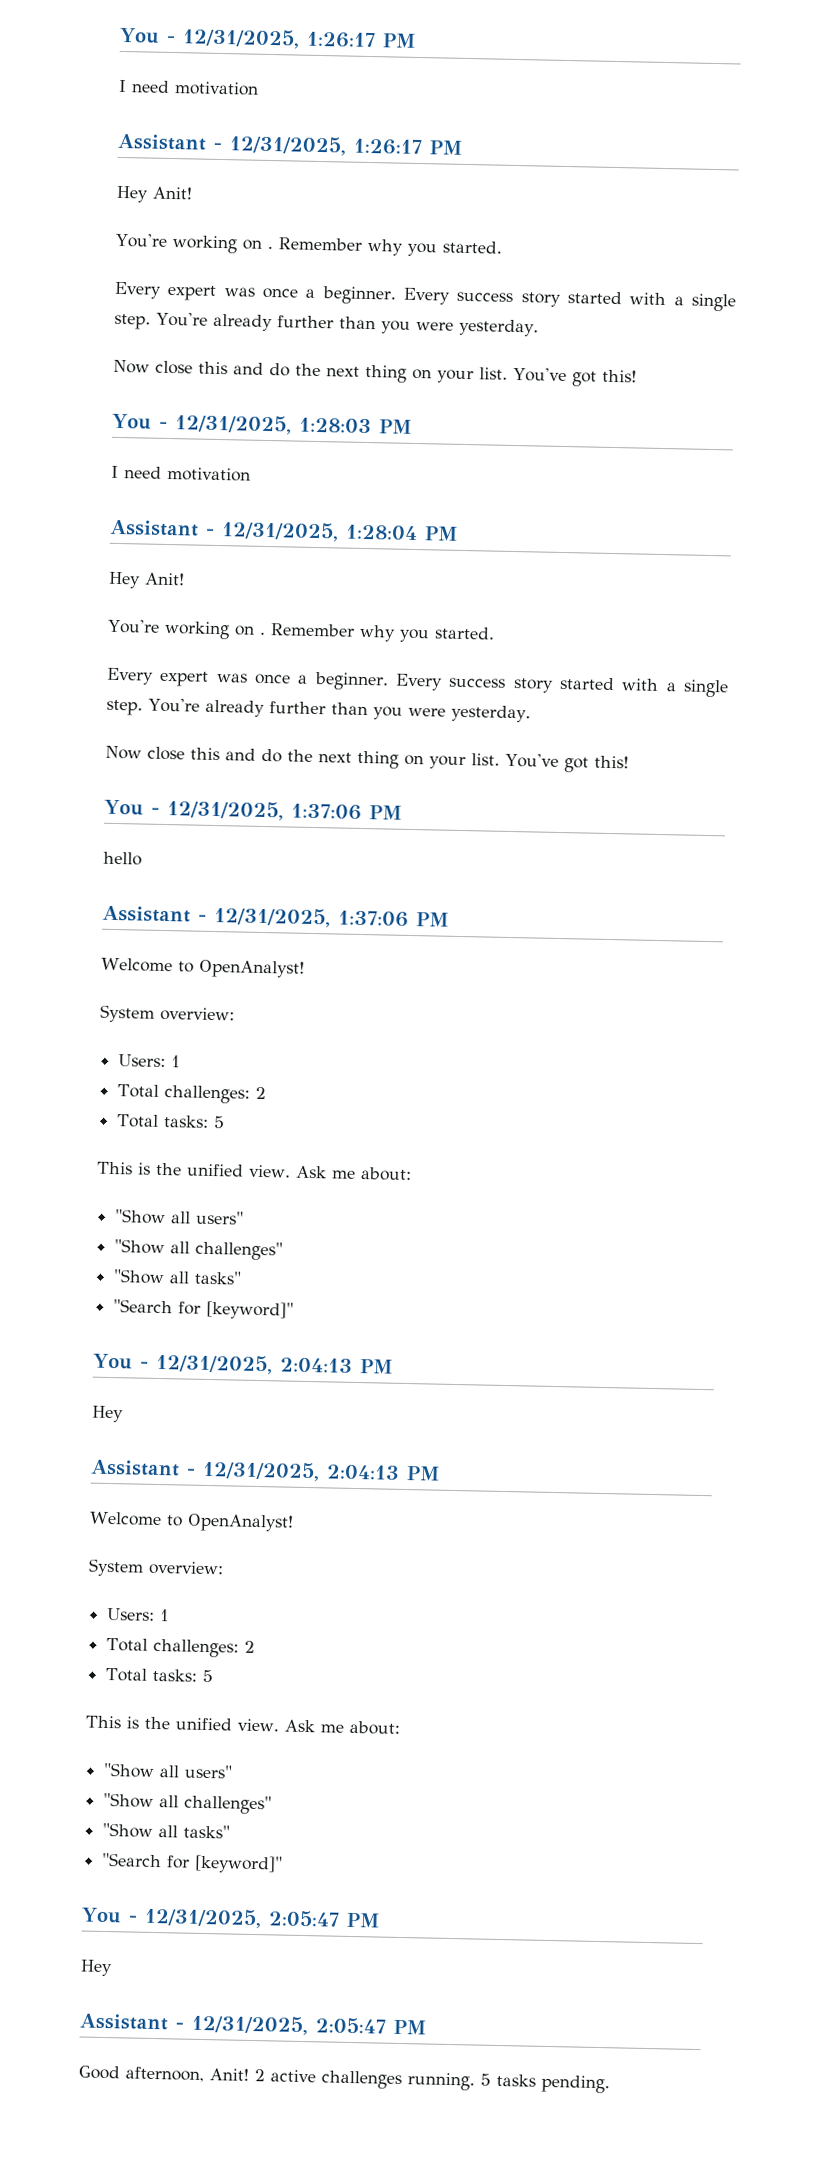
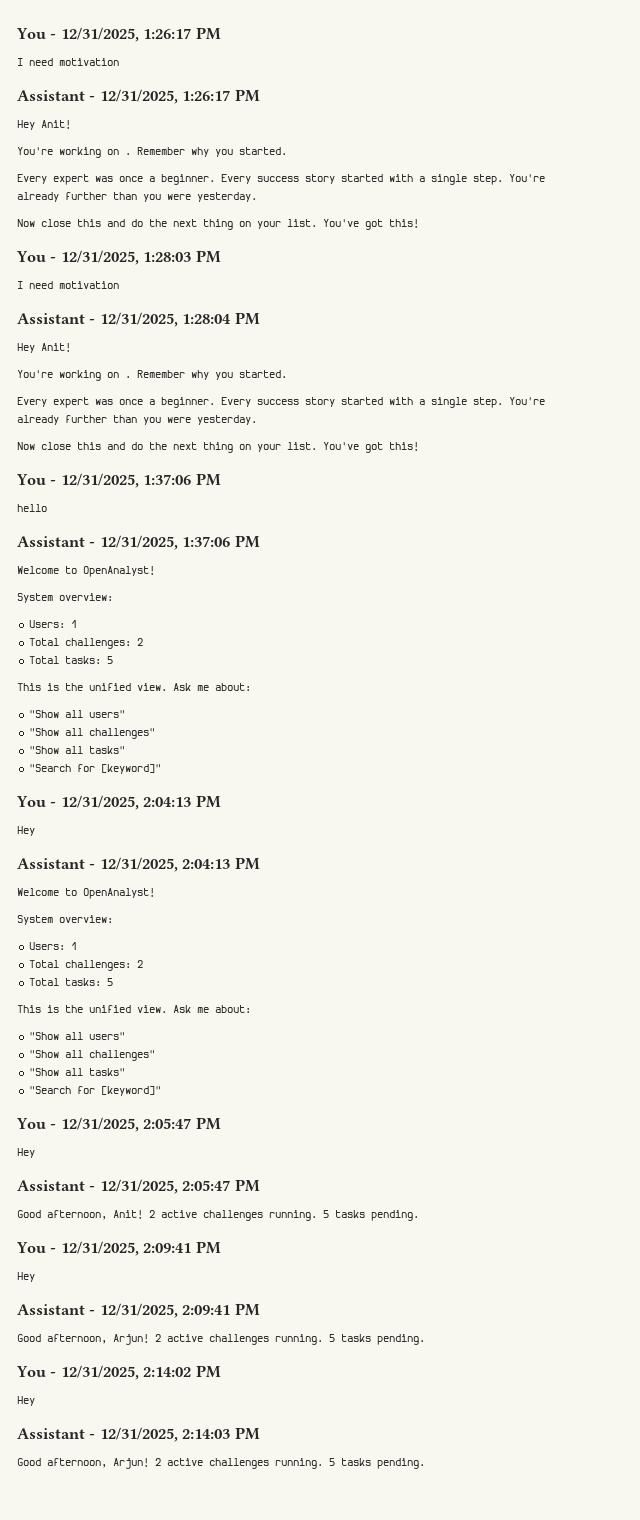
+ You - 12/31/2025, 2:09:41 PM
+ Hey
+ Assistant - 12/31/2025, 2:09:41 PM
+ Good afternoon, Arjun! 2 active challenges running. 5 tasks pending.
+ You - 12/31/2025, 2:14:02 PM
+ Hey
+ Assistant - 12/31/2025, 2:14:03 PM
+ Good afternoon, Arjun! 2 active challenges running. 5 tasks pending.

